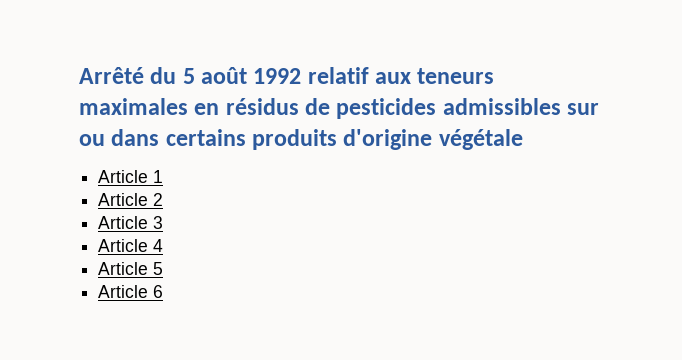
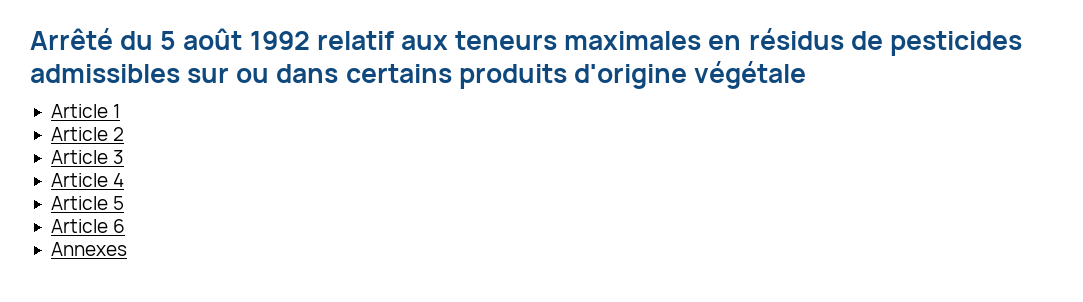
+ Annexes

